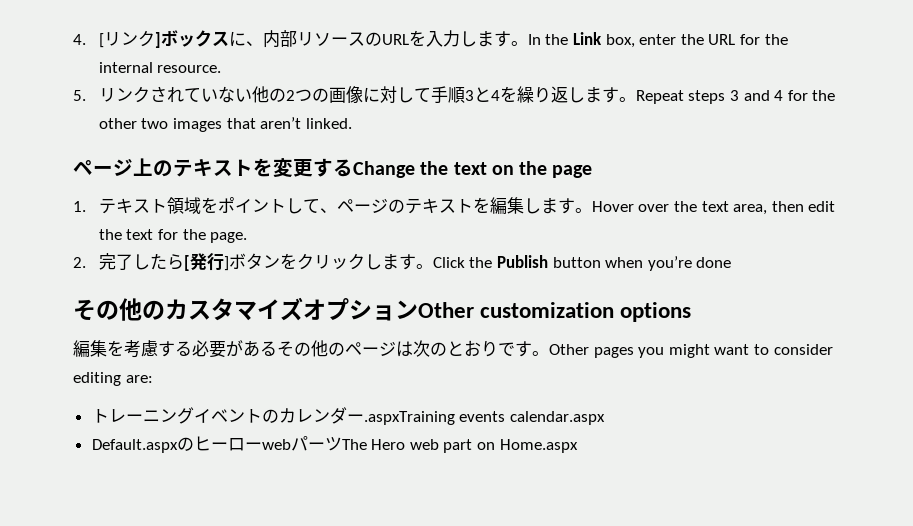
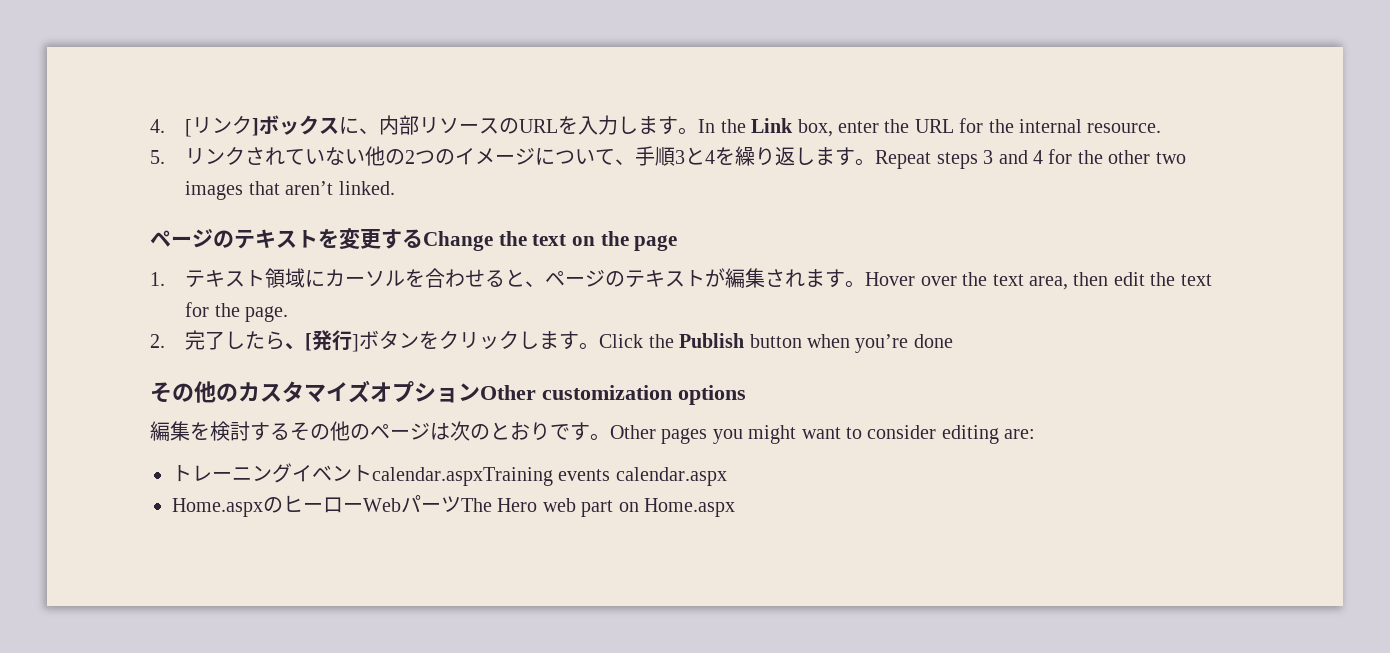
- 5.リンクされていない他の2つの画像に対して手順3と4を繰り返します。
+ 5.リンクされていない他の2つのイメージについて、手順3と4を繰り返します。
- ページ上のテキストを変更するChange the text on the page
+ ページのテキストを変更するChange the text on the page
- 1.テキスト領域をポイントして、ページのテキストを編集します。
+ 1.テキスト領域にカーソルを合わせると、ページのテキストが編集されます。
- 2.完了したら[発行]ボタンをクリックします。
+ 2.完了したら、[発行]ボタンをクリックします。
- 編集を考慮する必要があるその他のページは次のとおりです。
+ 編集を検討するその他のページは次のとおりです。
- トレーニングイベントのカレンダー.aspxTraining events calendar.aspx
+ トレーニングイベントcalendar.aspxTraining events calendar.aspx
- Default.aspxのヒーローwebパーツThe Hero web part on Home.aspx
+ Home.aspxのヒーローWebパーツThe Hero web part on Home.aspx

